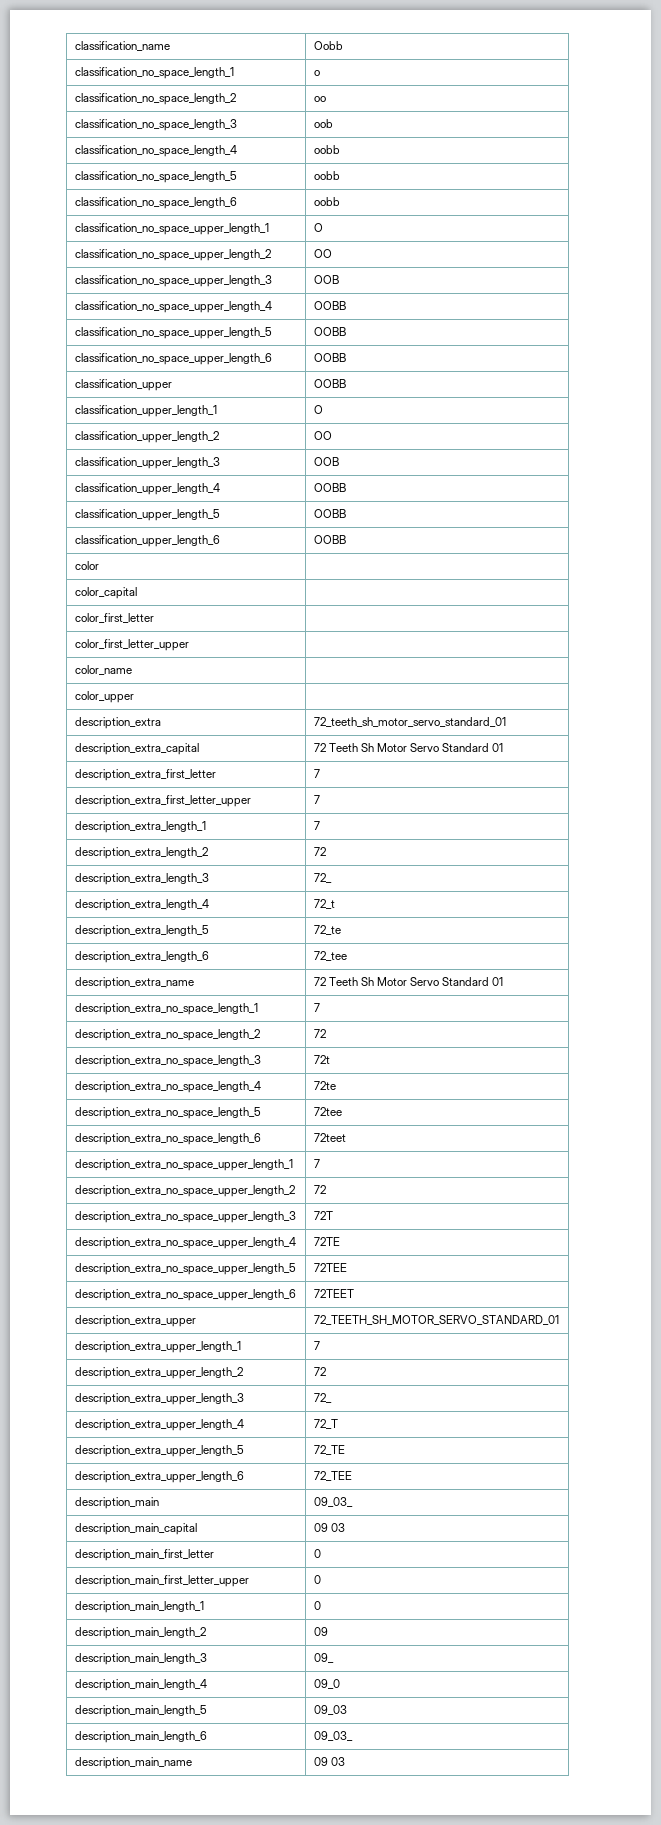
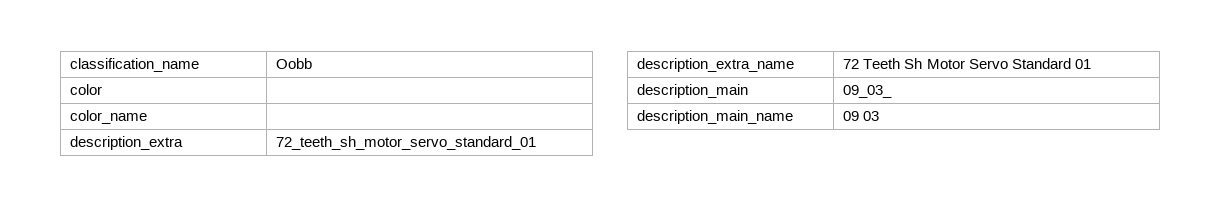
- classification_no_space_length_1 | o
- classification_no_space_length_2 | oo
- classification_no_space_length_3 | oob
- classification_no_space_length_4 | oobb
- classification_no_space_length_5 | oobb
- classification_no_space_length_6 | oobb
- classification_no_space_upper_length_1 | O
- classification_no_space_upper_length_2 | OO
- classification_no_space_upper_length_3 | OOB
- classification_no_space_upper_length_4 | OOBB
- classification_no_space_upper_length_5 | OOBB
- classification_no_space_upper_length_6 | OOBB
- classification_upper | OOBB
- classification_upper_length_1 | O
- classification_upper_length_2 | OO
- classification_upper_length_3 | OOB
- classification_upper_length_4 | OOBB
- classification_upper_length_5 | OOBB
- classification_upper_length_6 | OOBB
  color |
- color_capital |
- color_first_letter |
- color_first_letter_upper |
- color_upper |
- description_extra_capital | 72 Teeth Sh Motor Servo Standard 01
- description_extra_first_letter | 7
- description_extra_first_letter_upper | 7
- description_extra_length_1 | 7
- description_extra_length_2 | 72
- description_extra_length_3 | 72_
- description_extra_length_4 | 72_t
- description_extra_length_5 | 72_te
- description_extra_length_6 | 72_tee
- description_extra_no_space_length_1 | 7
- description_extra_no_space_length_2 | 72
- description_extra_no_space_length_3 | 72t
- description_extra_no_space_length_4 | 72te
- description_extra_no_space_length_5 | 72tee
- description_extra_no_space_length_6 | 72teet
- description_extra_no_space_upper_length_1 | 7
- description_extra_no_space_upper_length_2 | 72
- description_extra_no_space_upper_length_3 | 72T
- description_extra_no_space_upper_length_4 | 72TE
- description_extra_no_space_upper_length_5 | 72TEE
- description_extra_no_space_upper_length_6 | 72TEET
- description_extra_upper | 72_TEETH_SH_MOTOR_SERVO_STANDARD_01
- description_extra_upper_length_1 | 7
- description_extra_upper_length_2 | 72
- description_extra_upper_length_3 | 72_
- description_extra_upper_length_4 | 72_T
- description_extra_upper_length_5 | 72_TE
- description_extra_upper_length_6 | 72_TEE
  description_main | 09_03_
- description_main_capital | 09 03
- description_main_first_letter | 0
- description_main_first_letter_upper | 0
- description_main_length_1 | 0
- description_main_length_2 | 09
- description_main_length_3 | 09_
- description_main_length_4 | 09_0
- description_main_length_5 | 09_03
- description_main_length_6 | 09_03_

